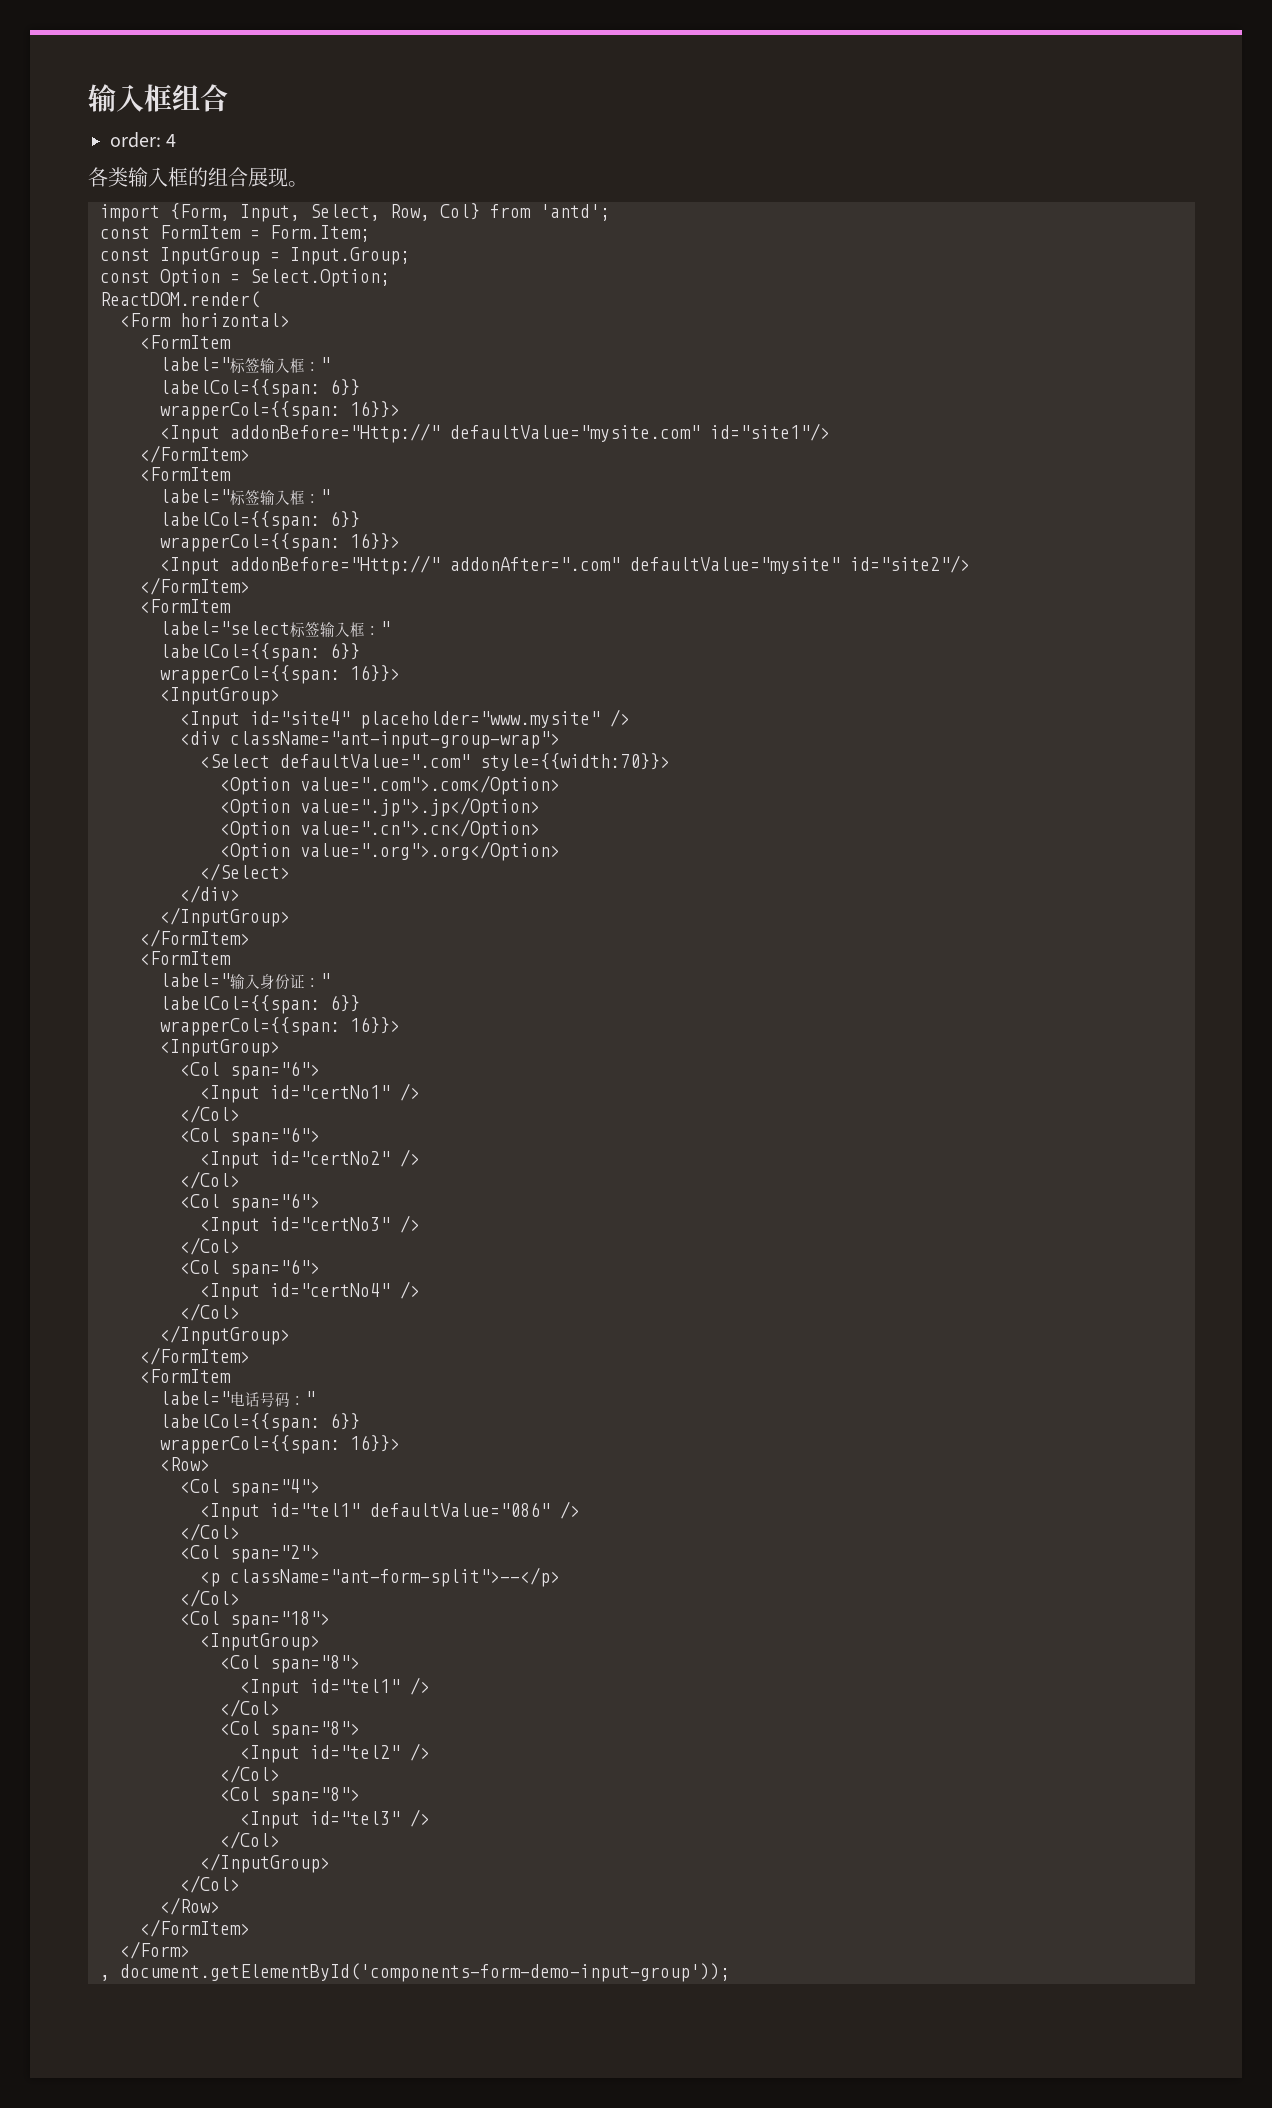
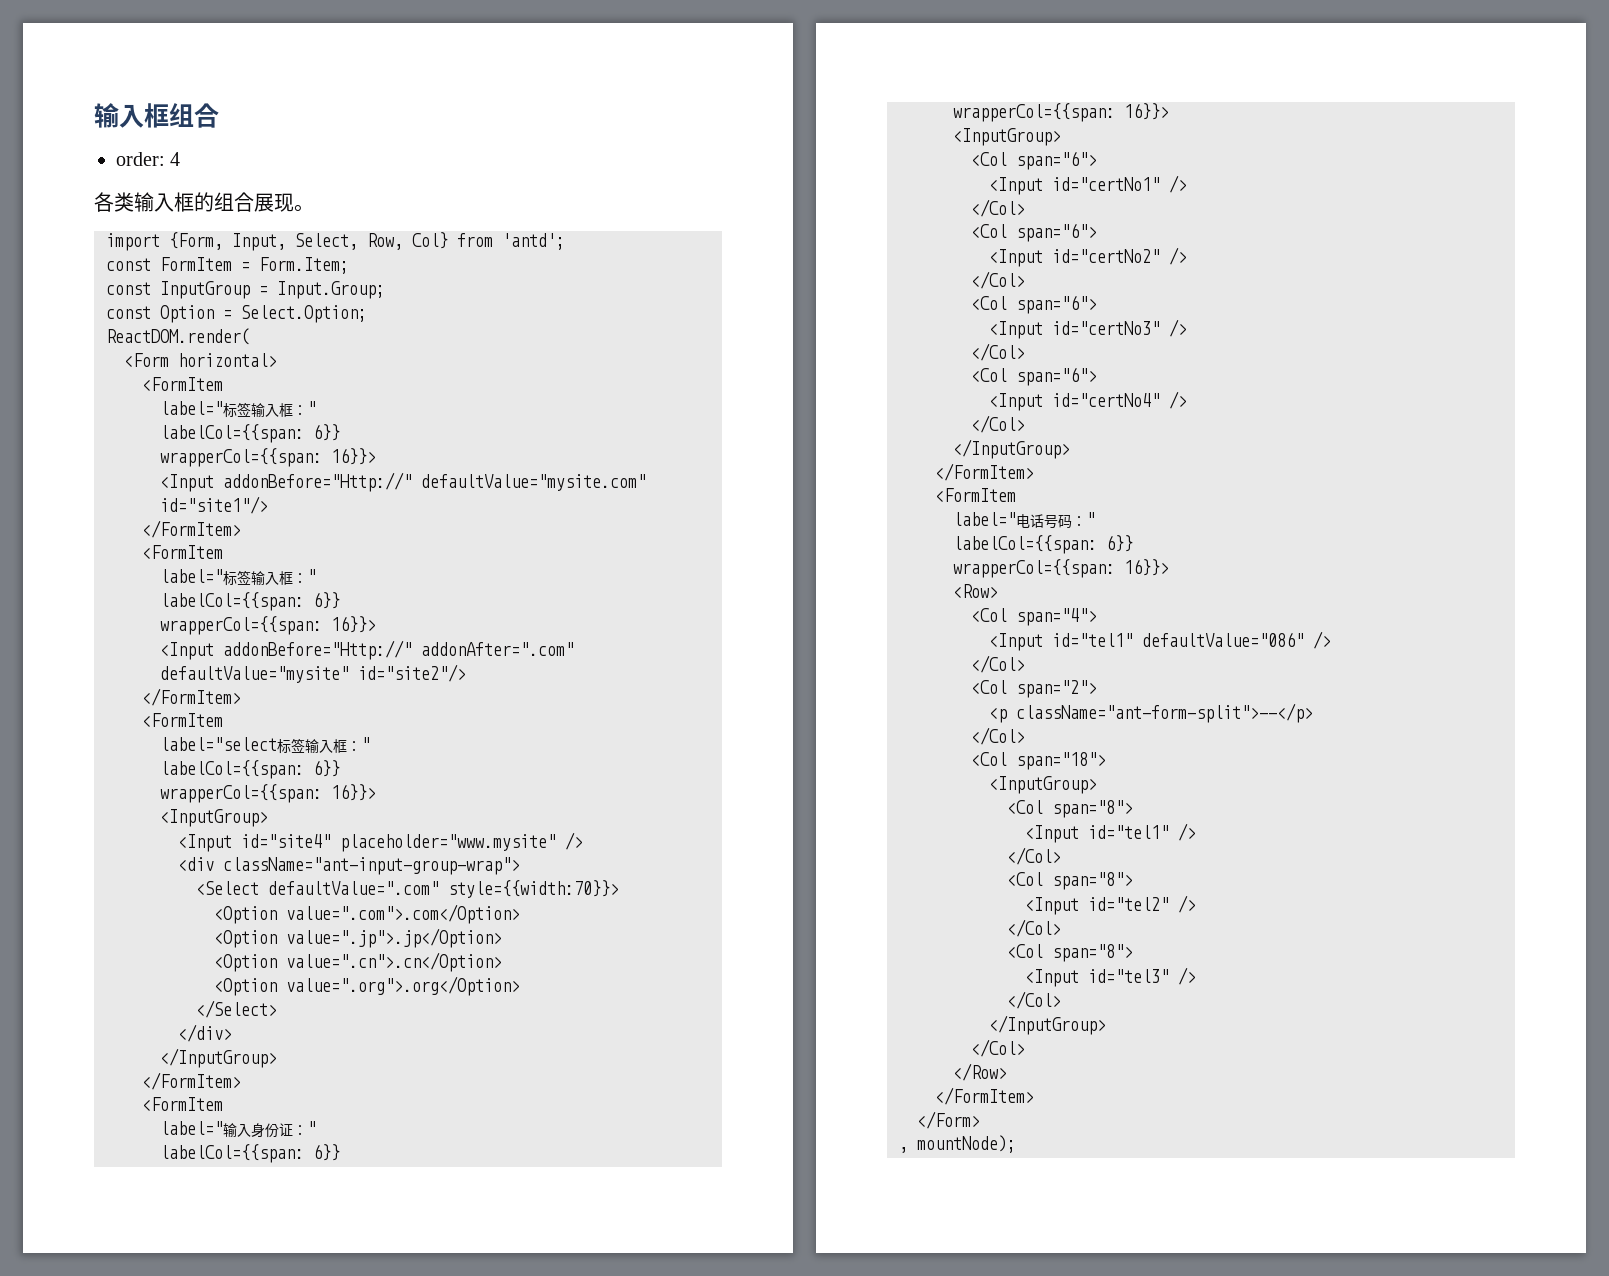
- , document.getElementById('components-form-demo-input-group'));
+ , mountNode);

